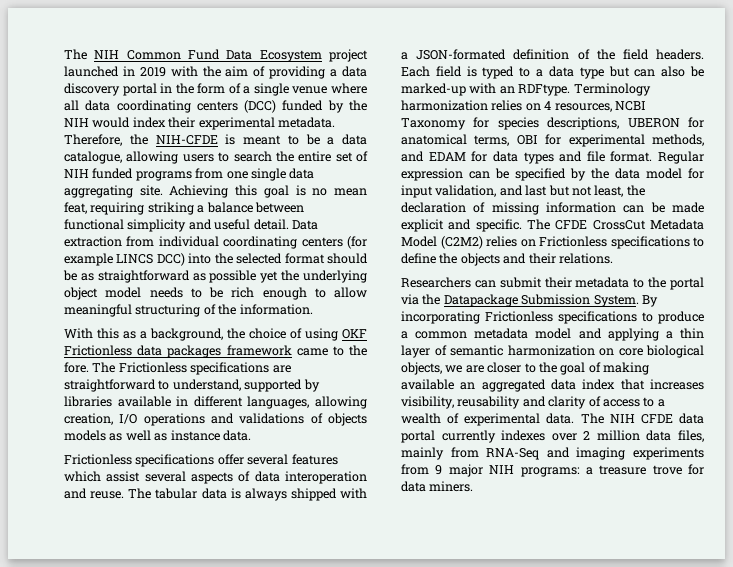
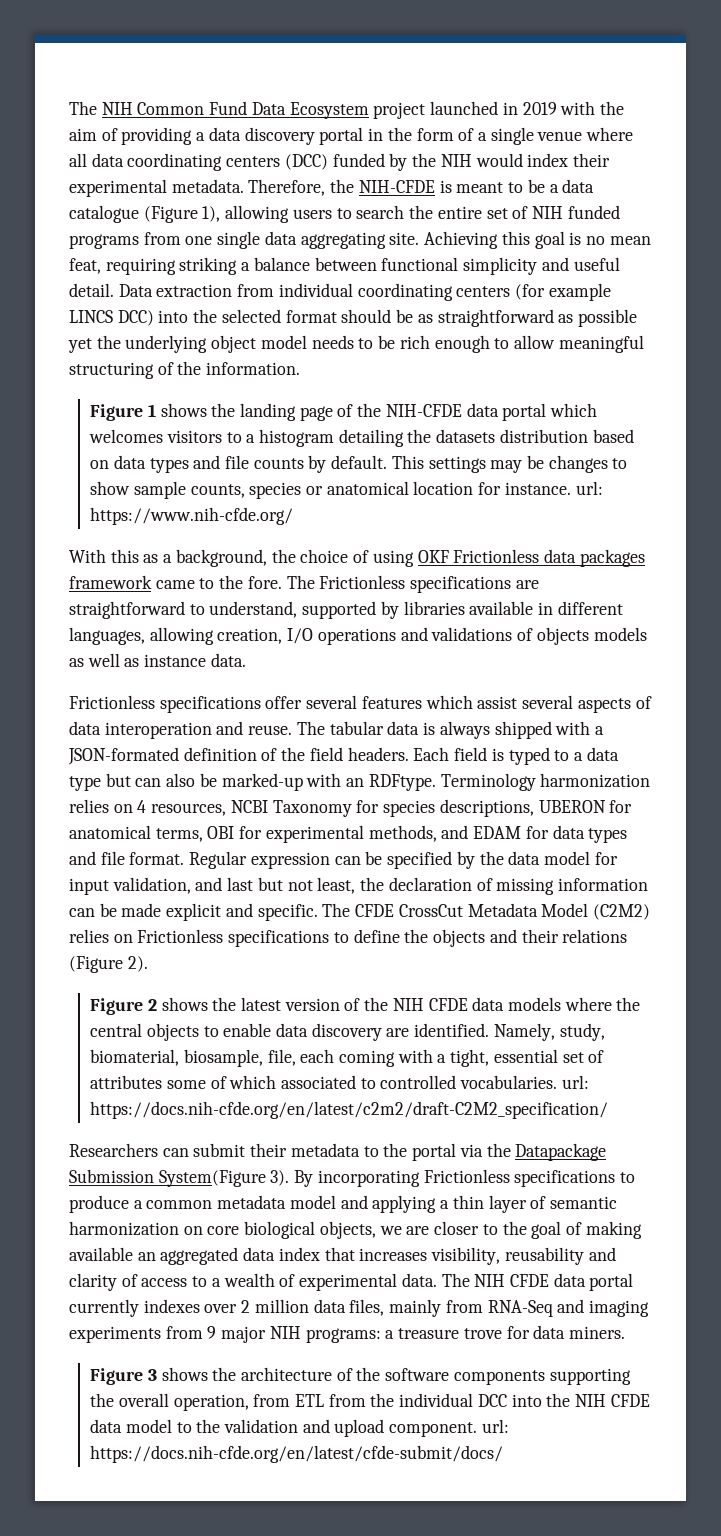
- Therefore, the NIH-CFDE is meant to be a data catalogue, allowing users to search the entire set of NIH funded programs from one single data aggregating site.
+ Therefore, the NIH-CFDE is meant to be a data catalogue (Figure 1), allowing users to search the entire set of NIH funded programs from one single data aggregating site.
+ Figure 1 shows the landing page of the NIH-CFDE data portal which welcomes visitors to a histogram detailing the datasets distribution based on data types and file counts by default. This settings may be changes to show sample counts, species or anatomical location for instance. url: https://www.nih-cfde.org/
- The CFDE CrossCut Metadata Model (C2M2) relies on Frictionless specifications to define the objects and their relations.
+ The CFDE CrossCut Metadata Model (C2M2) relies on Frictionless specifications to define the objects and their relations (Figure 2).
+ Figure 2 shows the latest version of the NIH CFDE data models where the central objects to enable data discovery are identified. Namely, study, biomaterial, biosample, file, each coming with a tight, essential set of attributes some of which associated to controlled vocabularies. url: https://docs.nih-cfde.org/en/latest/c2m2/draft-C2M2_specification/
- Researchers can submit their metadata to the portal via the Datapackage Submission System.
+ Researchers can submit their metadata to the portal via the Datapackage Submission System(Figure 3).
+ Figure 3 shows the architecture of the software components supporting the overall operation, from ETL from the individual DCC into the NIH CFDE data model to the validation and upload component. url: https://docs.nih-cfde.org/en/latest/cfde-submit/docs/

